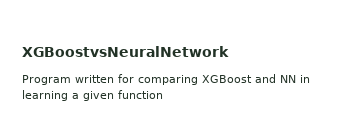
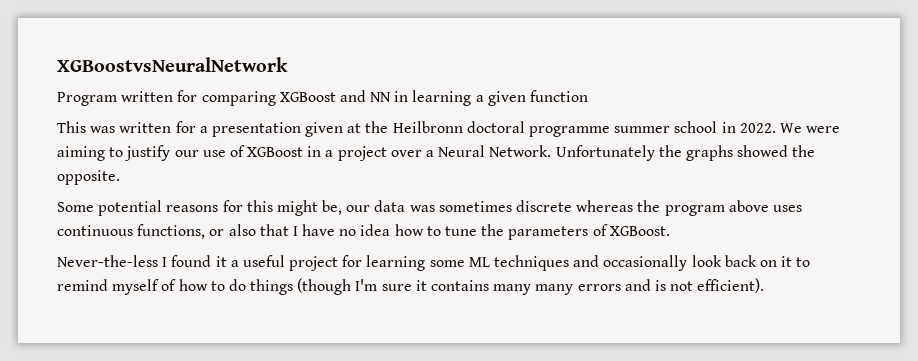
+ This was written for a presentation given at the Heilbronn doctoral programme summer school in 2022. We were aiming to justify our use of XGBoost in a project over a Neural Network. Unfortunately the graphs showed the opposite.
+ Some potential reasons for this might be, our data was sometimes discrete whereas the program above uses continuous functions, or also that I have no idea how to tune the parameters of XGBoost.
+ Never-the-less I found it a useful project for learning some ML techniques and occasionally look back on it to remind myself of how to do things (though I'm sure it contains many many errors and is not efficient).

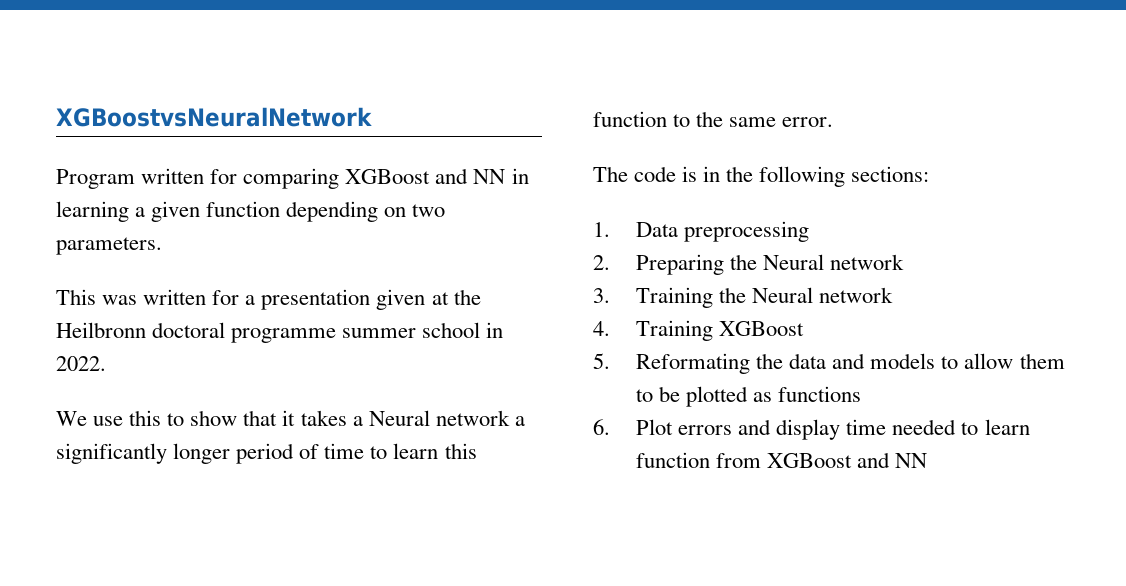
- Program written for comparing XGBoost and NN in learning a given function
+ Program written for comparing XGBoost and NN in learning a given function depending on two parameters.
- This was written for a presentation given at the Heilbronn doctoral programme summer school in 2022. We were aiming to justify our use of XGBoost in a project over a Neural Network. Unfortunately the graphs showed the opposite.
- Some potential reasons for this might be, our data was sometimes discrete whereas the program above uses continuous functions, or also that I have no idea how to tune the parameters of XGBoost.
- Never-the-less I found it a useful project for learning some ML techniques and occasionally look back on it to remind myself of how to do things (though I'm sure it contains many many errors and is not efficient).
+ This was written for a presentation given at the Heilbronn doctoral programme summer school in 2022.
+ We use this to show that it takes a Neural network a significantly longer period of time to learn this function to the same error.
+ The code is in the following sections:
+ 1. Data preprocessing
+ 2. Preparing the Neural network
+ 3. Training the Neural network
+ 4. Training XGBoost
+ 5. Reformating the data and models to allow them to be plotted as functions
+ 6. Plot errors and display time needed to learn function from XGBoost and NN

